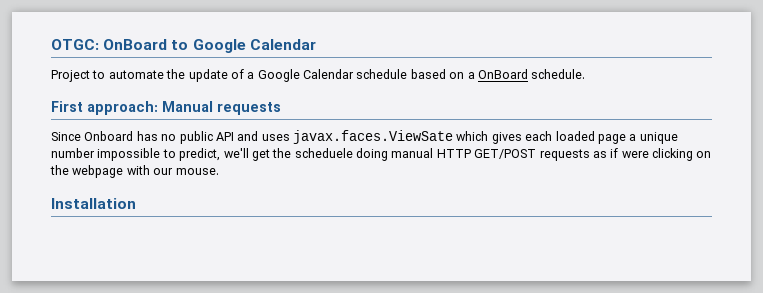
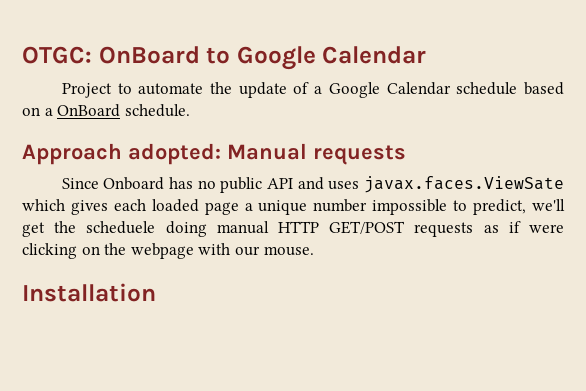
- First approach: Manual requests
+ Approach adopted: Manual requests

